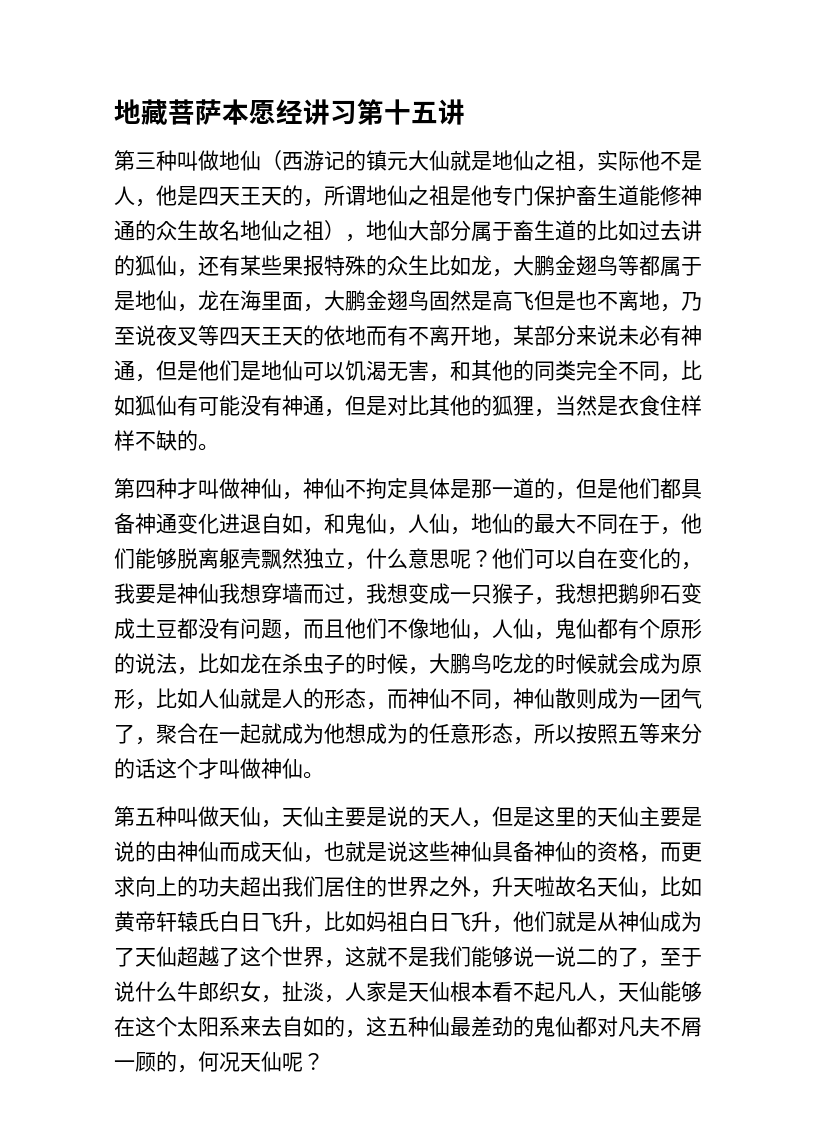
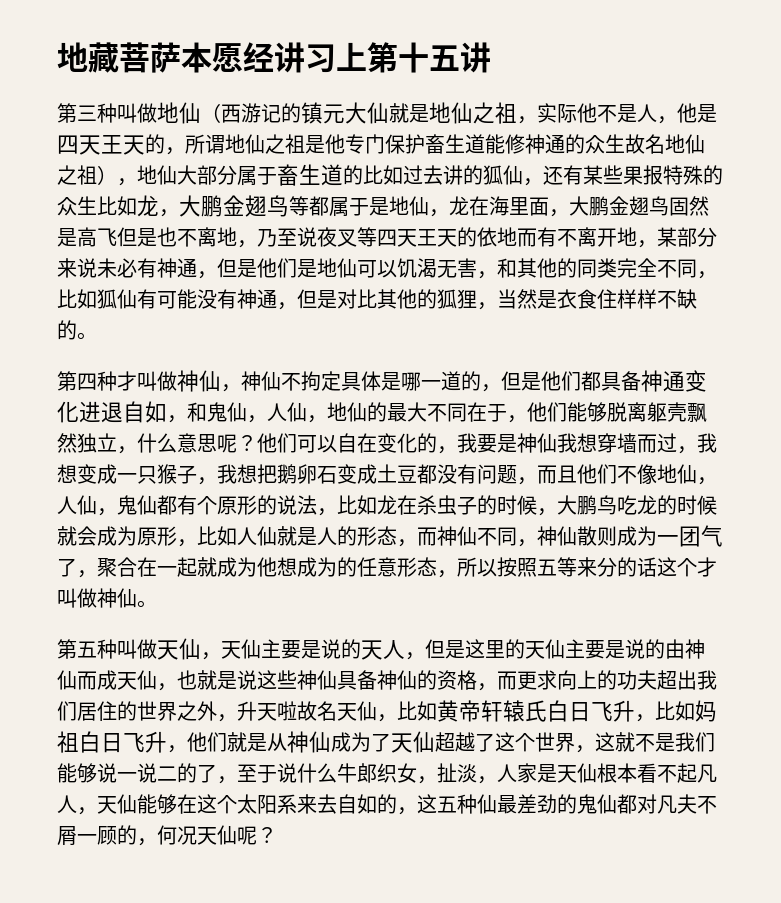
- 地藏菩萨本愿经讲习第十五讲
+ 地藏菩萨本愿经讲习上第十五讲
- 第四种才叫做神仙，神仙不拘定具体是那一道的，但是他们都具备神通变化进退自如，和鬼仙，人仙，地仙的最大不同在于，他们能够脱离躯壳飘然独立，什么意思呢？
+ 第四种才叫做神仙，神仙不拘定具体是哪一道的，但是他们都具备神通变化进退自如，和鬼仙，人仙，地仙的最大不同在于，他们能够脱离躯壳飘然独立，什么意思呢？

